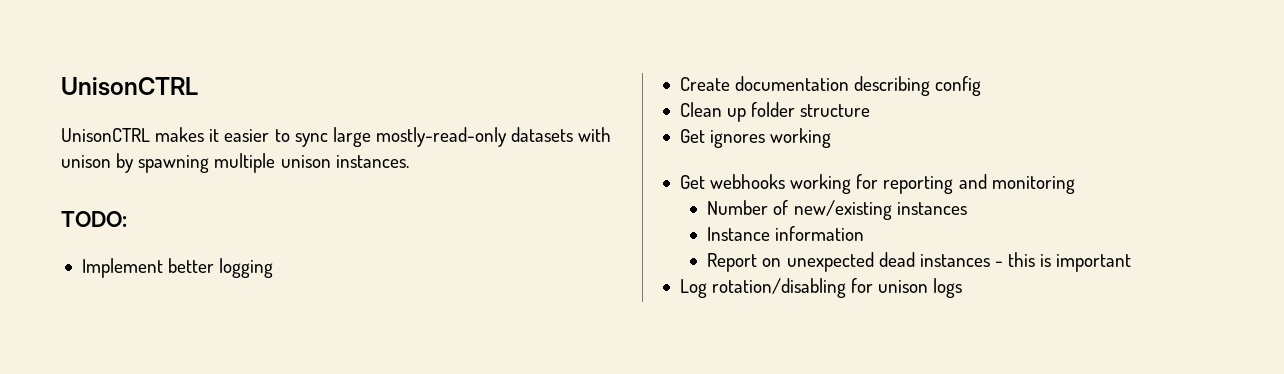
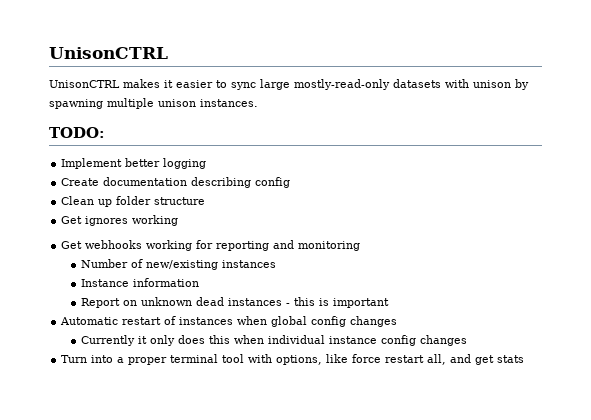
- Report on unexpected dead instances - this is important
+ Report on unknown dead instances - this is important
- Log rotation/disabling for unison logs
+ Automatic restart of instances when global config changes
+ Currently it only does this when individual instance config changes
+ Turn into a proper terminal tool with options, like force restart all, and get stats

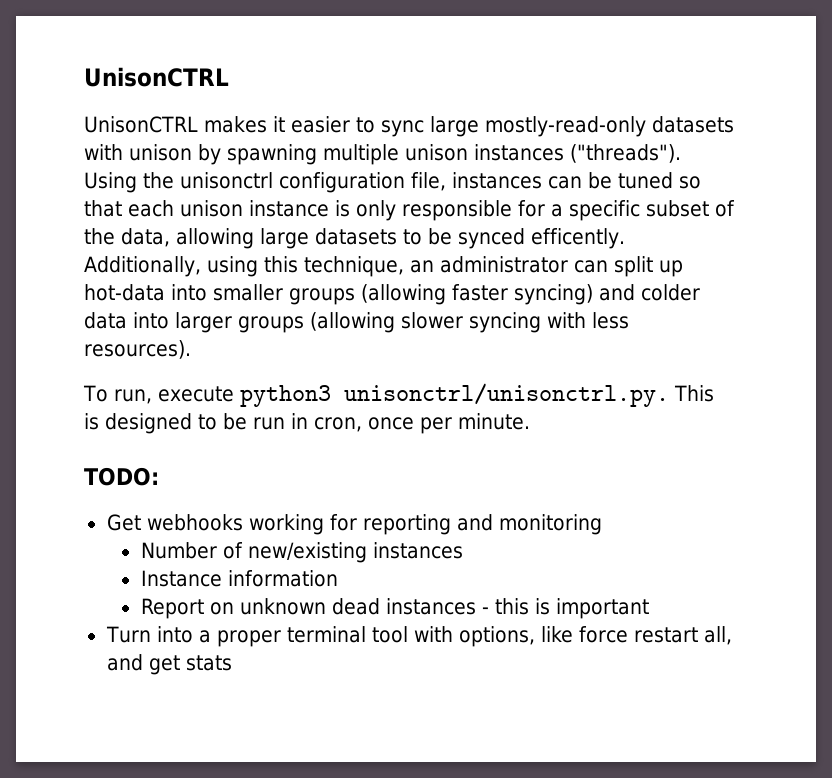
- UnisonCTRL makes it easier to sync large mostly-read-only datasets with unison by spawning multiple unison instances.
+ UnisonCTRL makes it easier to sync large mostly-read-only datasets with unison by spawning multiple unison instances ("threads"). Using the unisonctrl configuration file, instances can be tuned so that each unison instance is only responsible for a specific subset of the data, allowing large datasets to be synced efficently. Additionally, using this technique, an administrator can split up hot-data into smaller groups (allowing faster syncing) and colder data into larger groups (allowing slower syncing with less resources).
+ To run, execute python3 unisonctrl/unisonctrl.py. This is designed to be run in cron, once per minute.
  TODO:
- Implement better logging
- Create documentation describing config
- Clean up folder structure
- Get ignores working
- Automatic restart of instances when global config changes
- Currently it only does this when individual instance config changes

